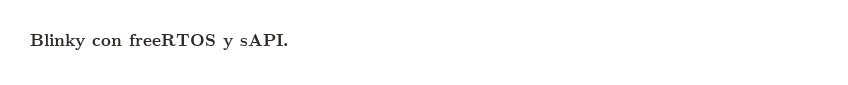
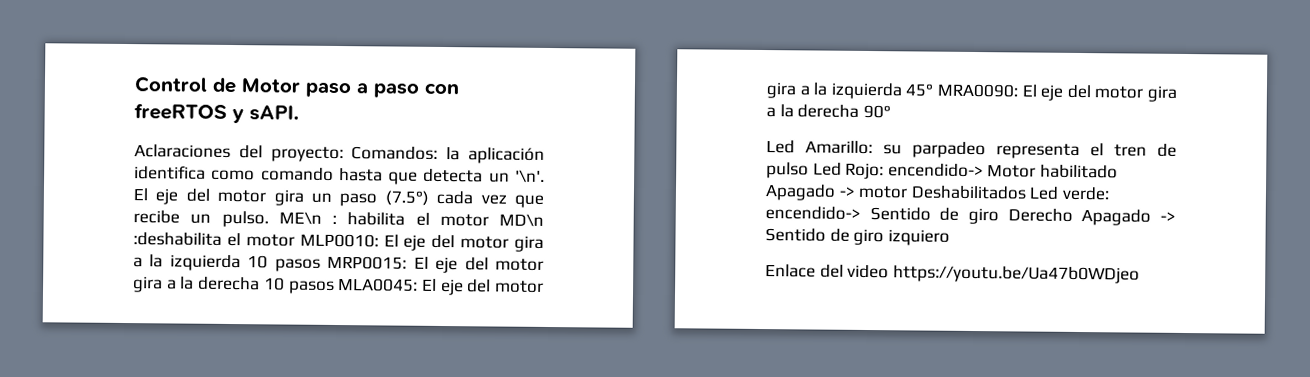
- Blinky con freeRTOS y sAPI.
+ Control de Motor paso a paso con freeRTOS y sAPI.
+ Aclaraciones del proyecto: Comandos: la aplicación identifica como comando hasta que detecta un '\n'. El eje del motor gira un paso (7.5°) cada vez que recibe un pulso. ME\n : habilita el motor MD\n :deshabilita el motor MLP0010: El eje del motor gira a la izquierda 10 pasos MRP0015: El eje del motor gira a la derecha 10 pasos MLA0045: El eje del motor gira a la izquierda 45° MRA0090: El eje del motor gira a la derecha 90°
+ Led Amarillo: su parpadeo representa el tren de pulso Led Rojo: encendido-> Motor habilitado Apagado -> motor Deshabilitados Led verde: encendido-> Sentido de giro Derecho Apagado -> Sentido de giro izquiero
+ Enlace del video https://youtu.be/Ua47b0WDjeo

